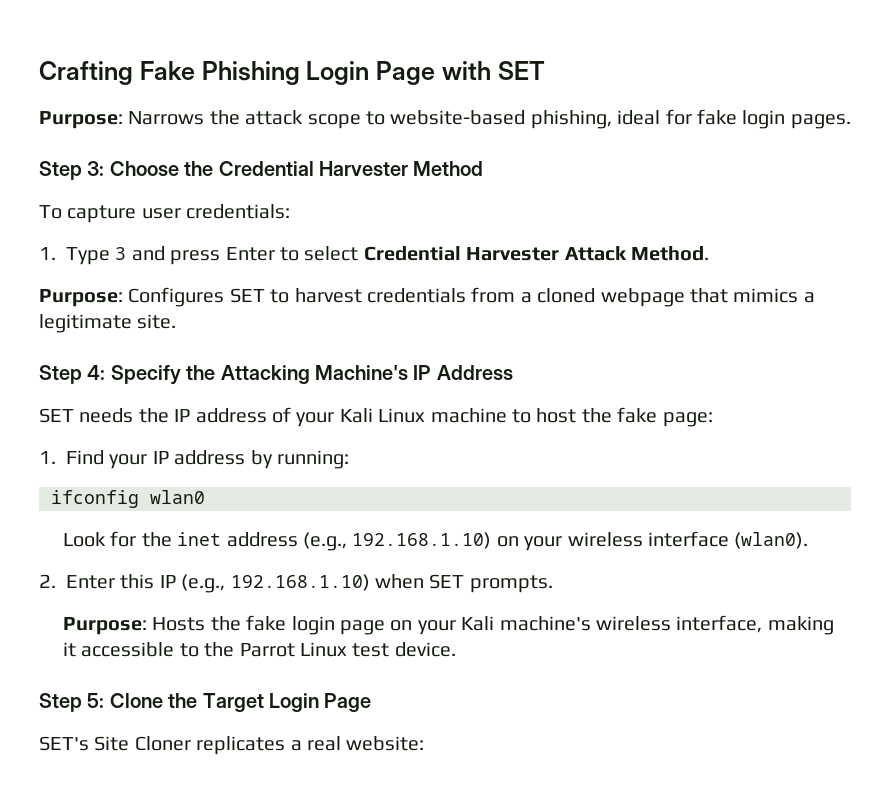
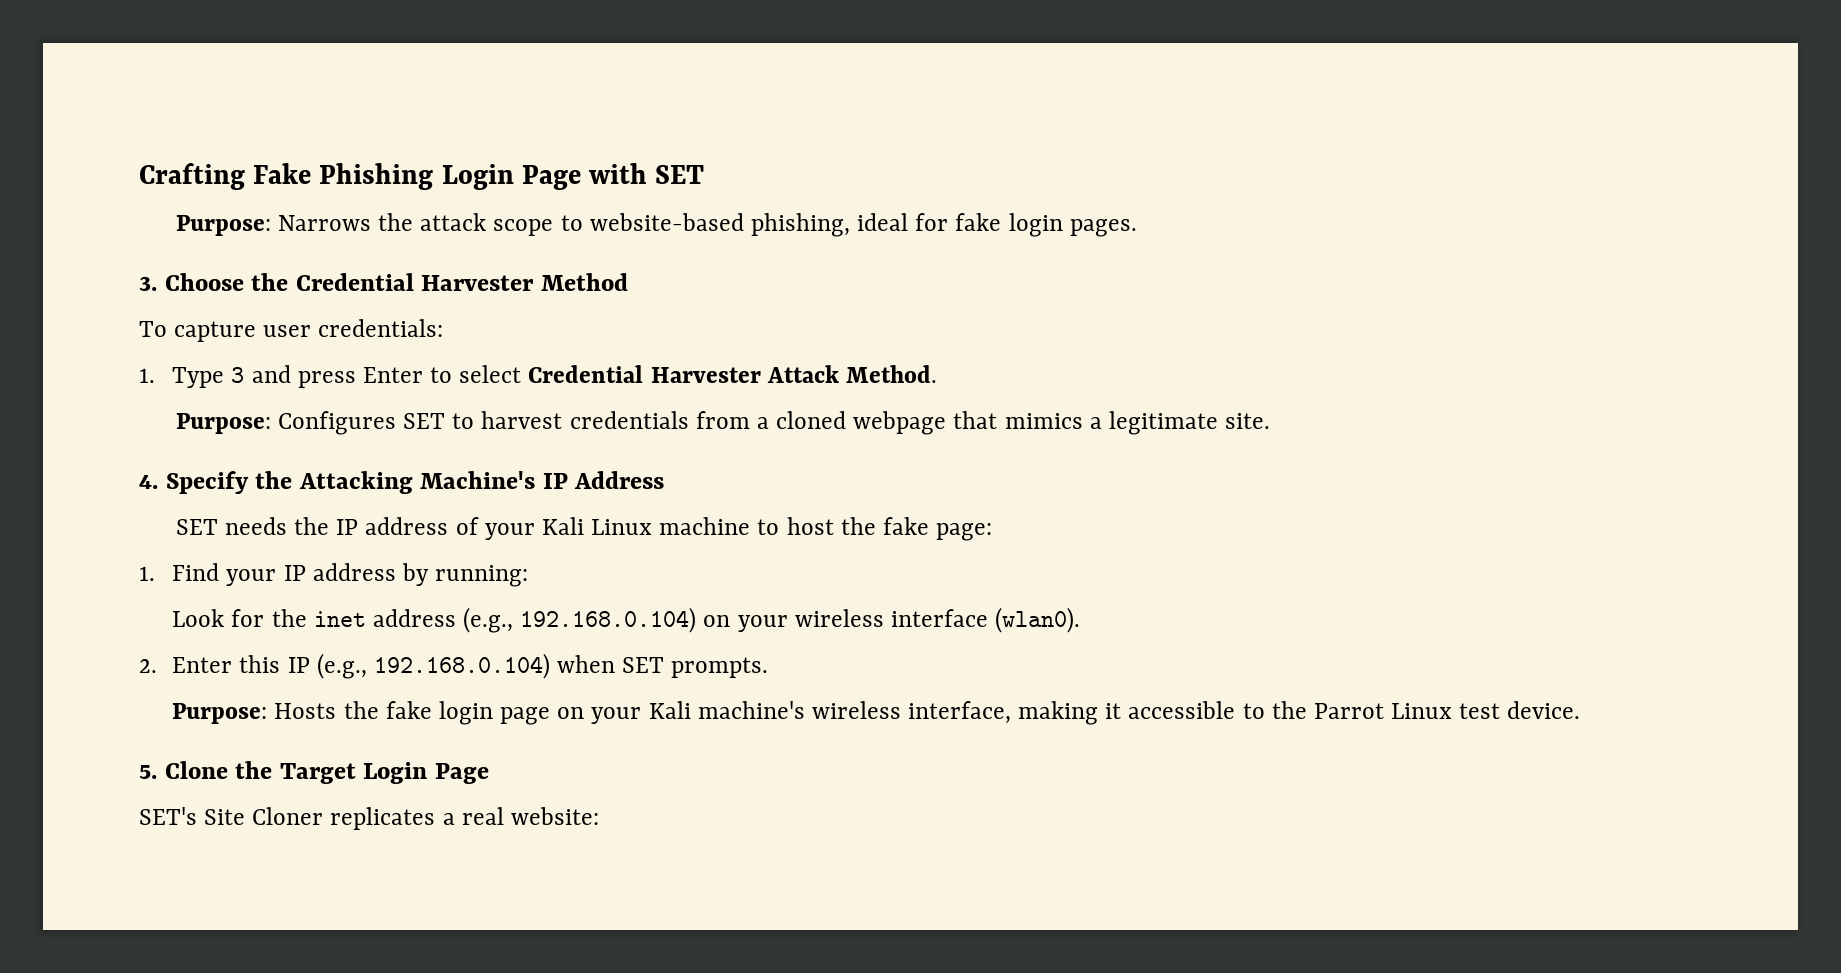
- Step 3: Choose the Credential Harvester Method
+ 3. Choose the Credential Harvester Method
- Step 4: Specify the Attacking Machine's IP Address
+ 4. Specify the Attacking Machine's IP Address
- ifconfig wlan0
- Look for the inet address (e.g., 192.168.1.10) on your wireless interface (wlan0).
+ Look for the inet address (e.g., 192.168.0.104) on your wireless interface (wlan0).
- 2. Enter this IP (e.g., 192.168.1.10) when SET prompts.
+ 2. Enter this IP (e.g., 192.168.0.104) when SET prompts.
- Step 5: Clone the Target Login Page
+ 5. Clone the Target Login Page

